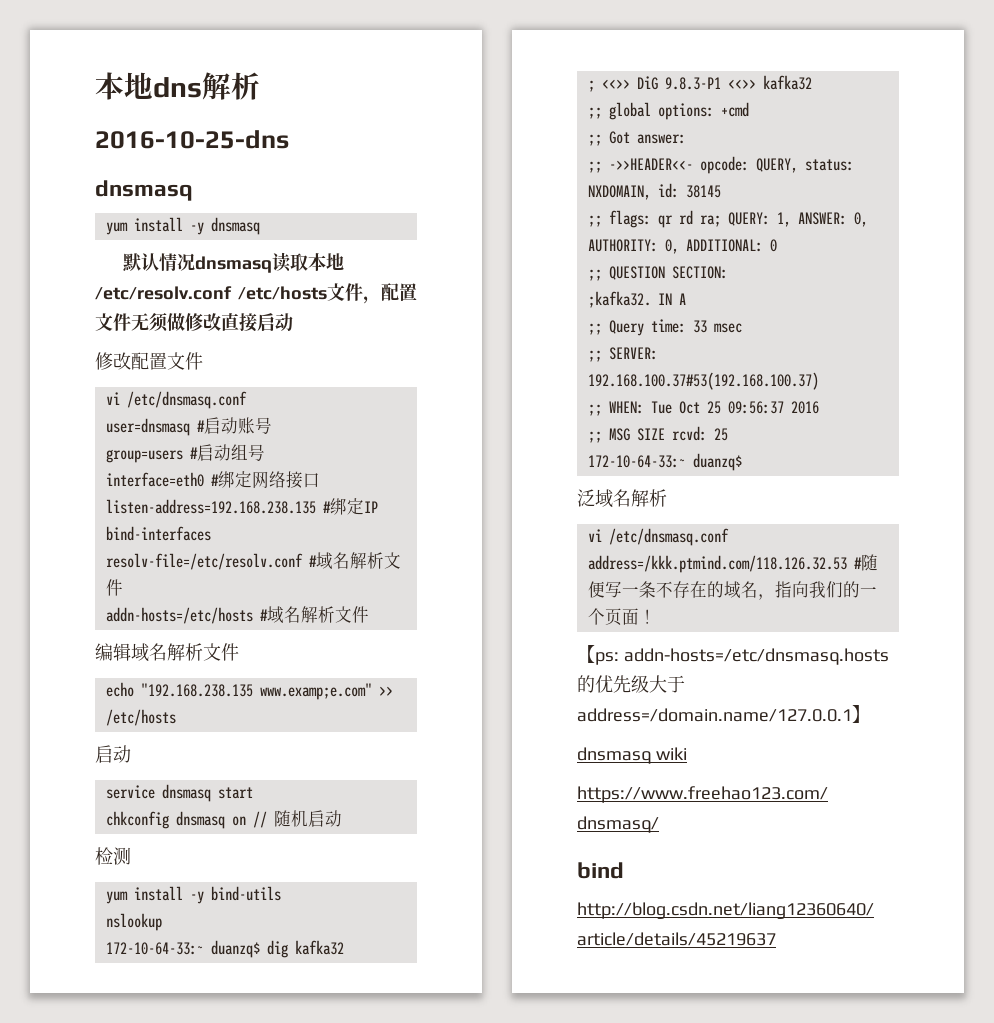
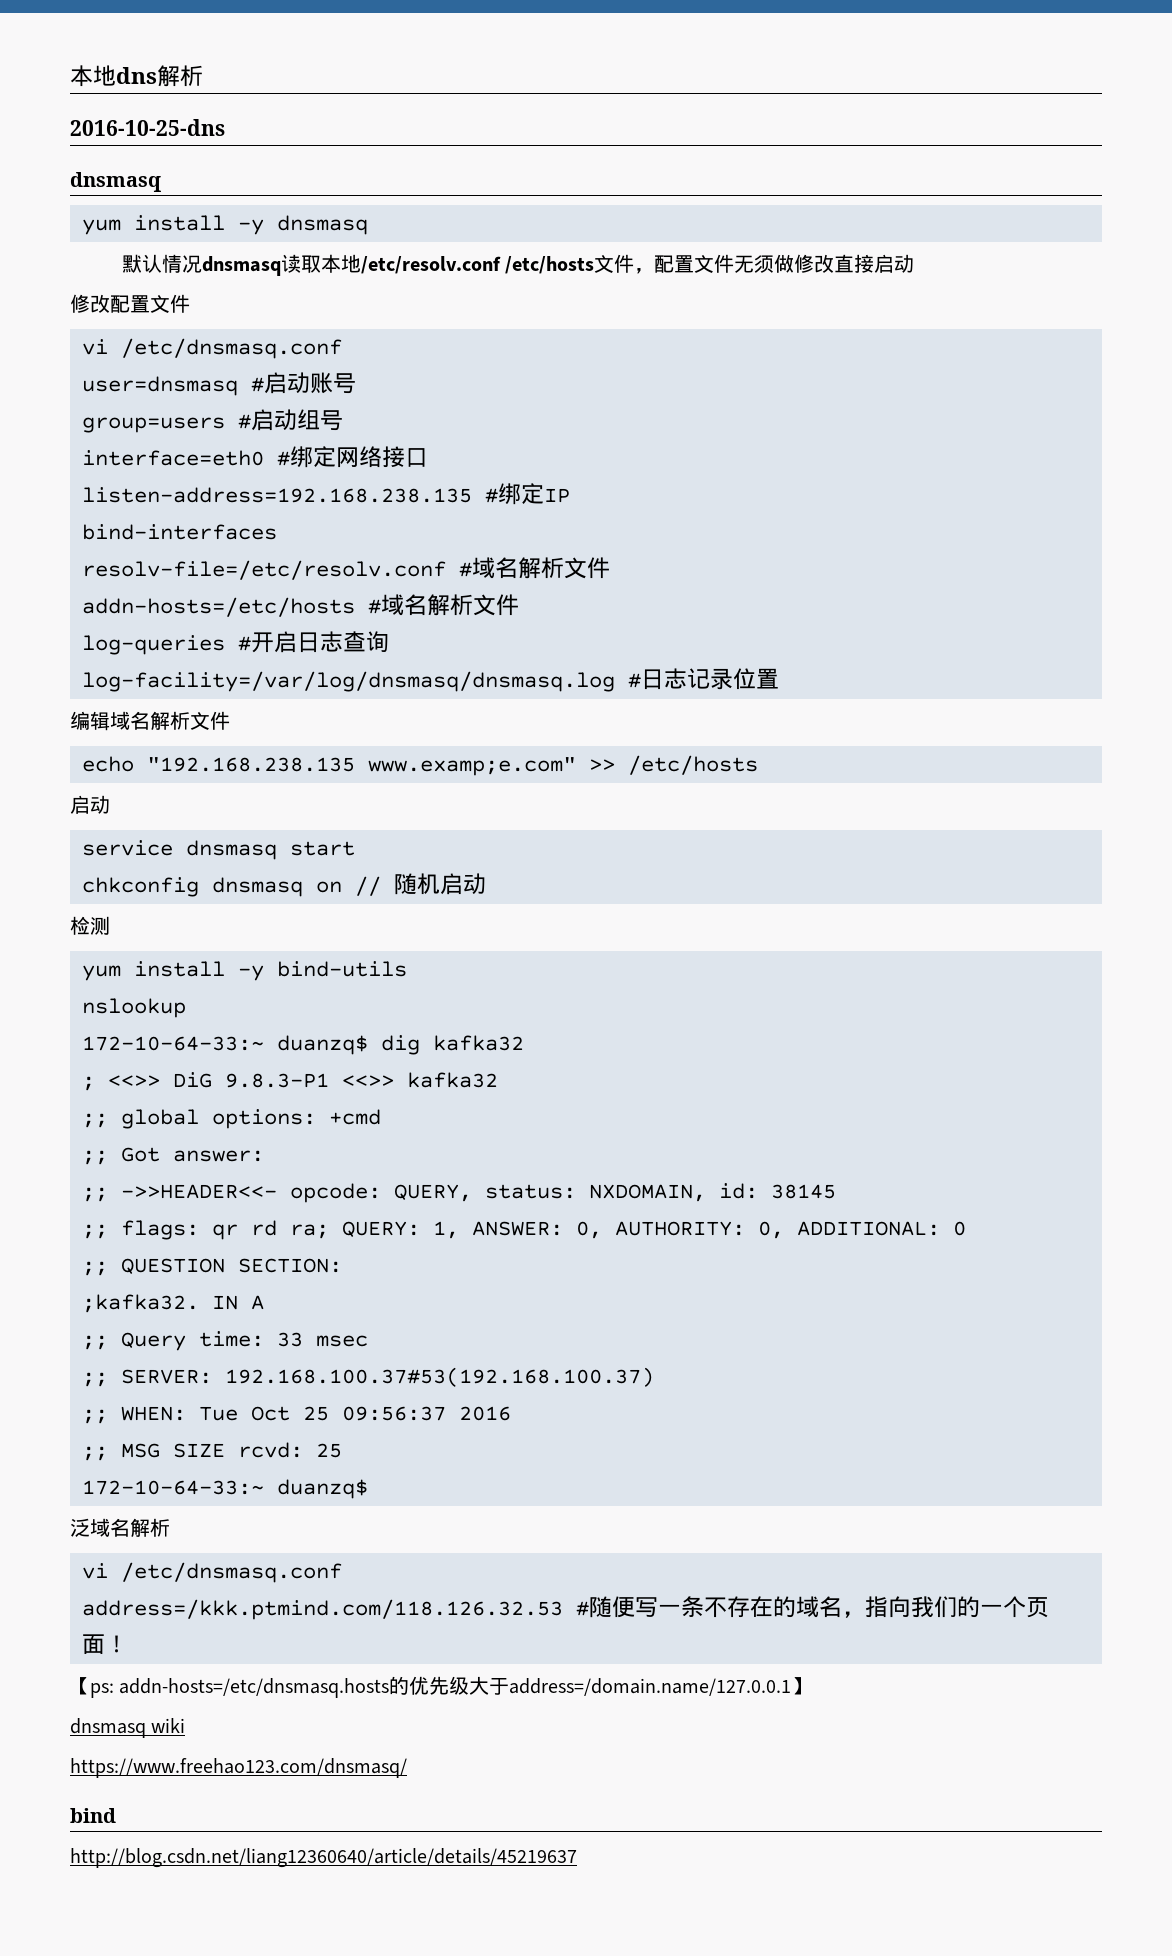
+ log-queries #开启日志查询
+ log-facility=/var/log/dnsmasq/dnsmasq.log #日志记录位置

